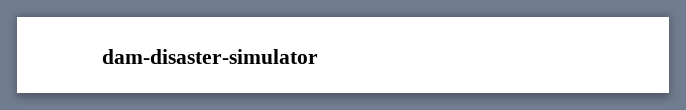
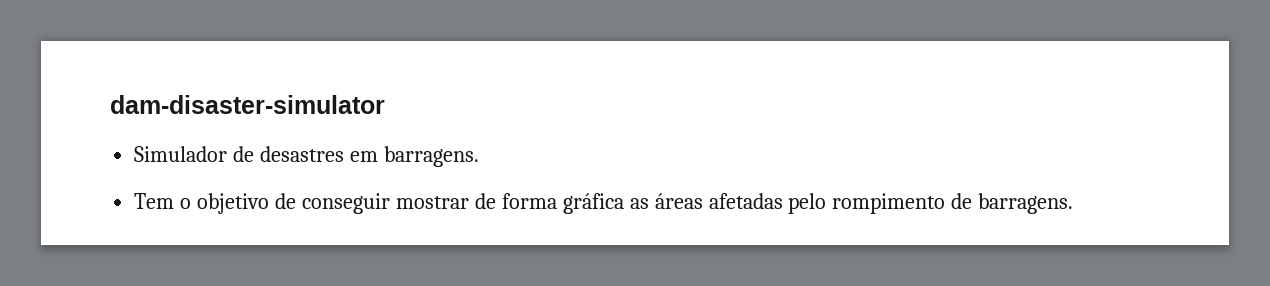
+ Simulador de desastres em barragens.
+ Tem o objetivo de conseguir mostrar de forma gráfica as áreas afetadas pelo rompimento de barragens.

